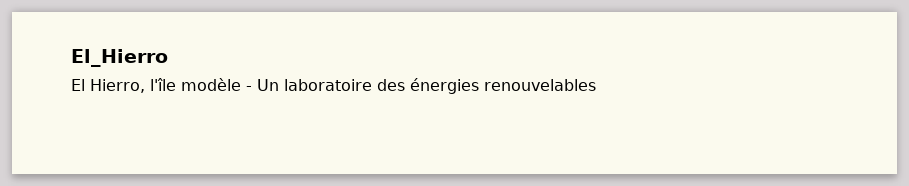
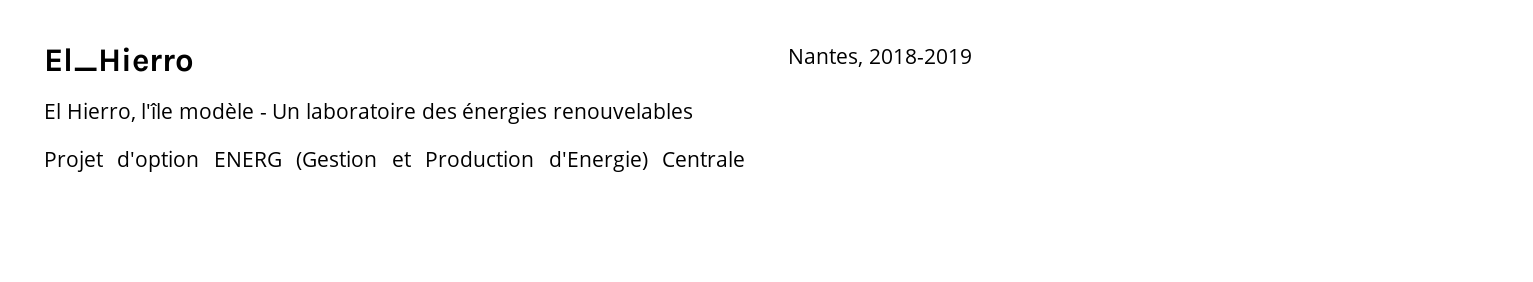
+ Projet d'option ENERG (Gestion et Production d'Energie) Centrale Nantes, 2018-2019

